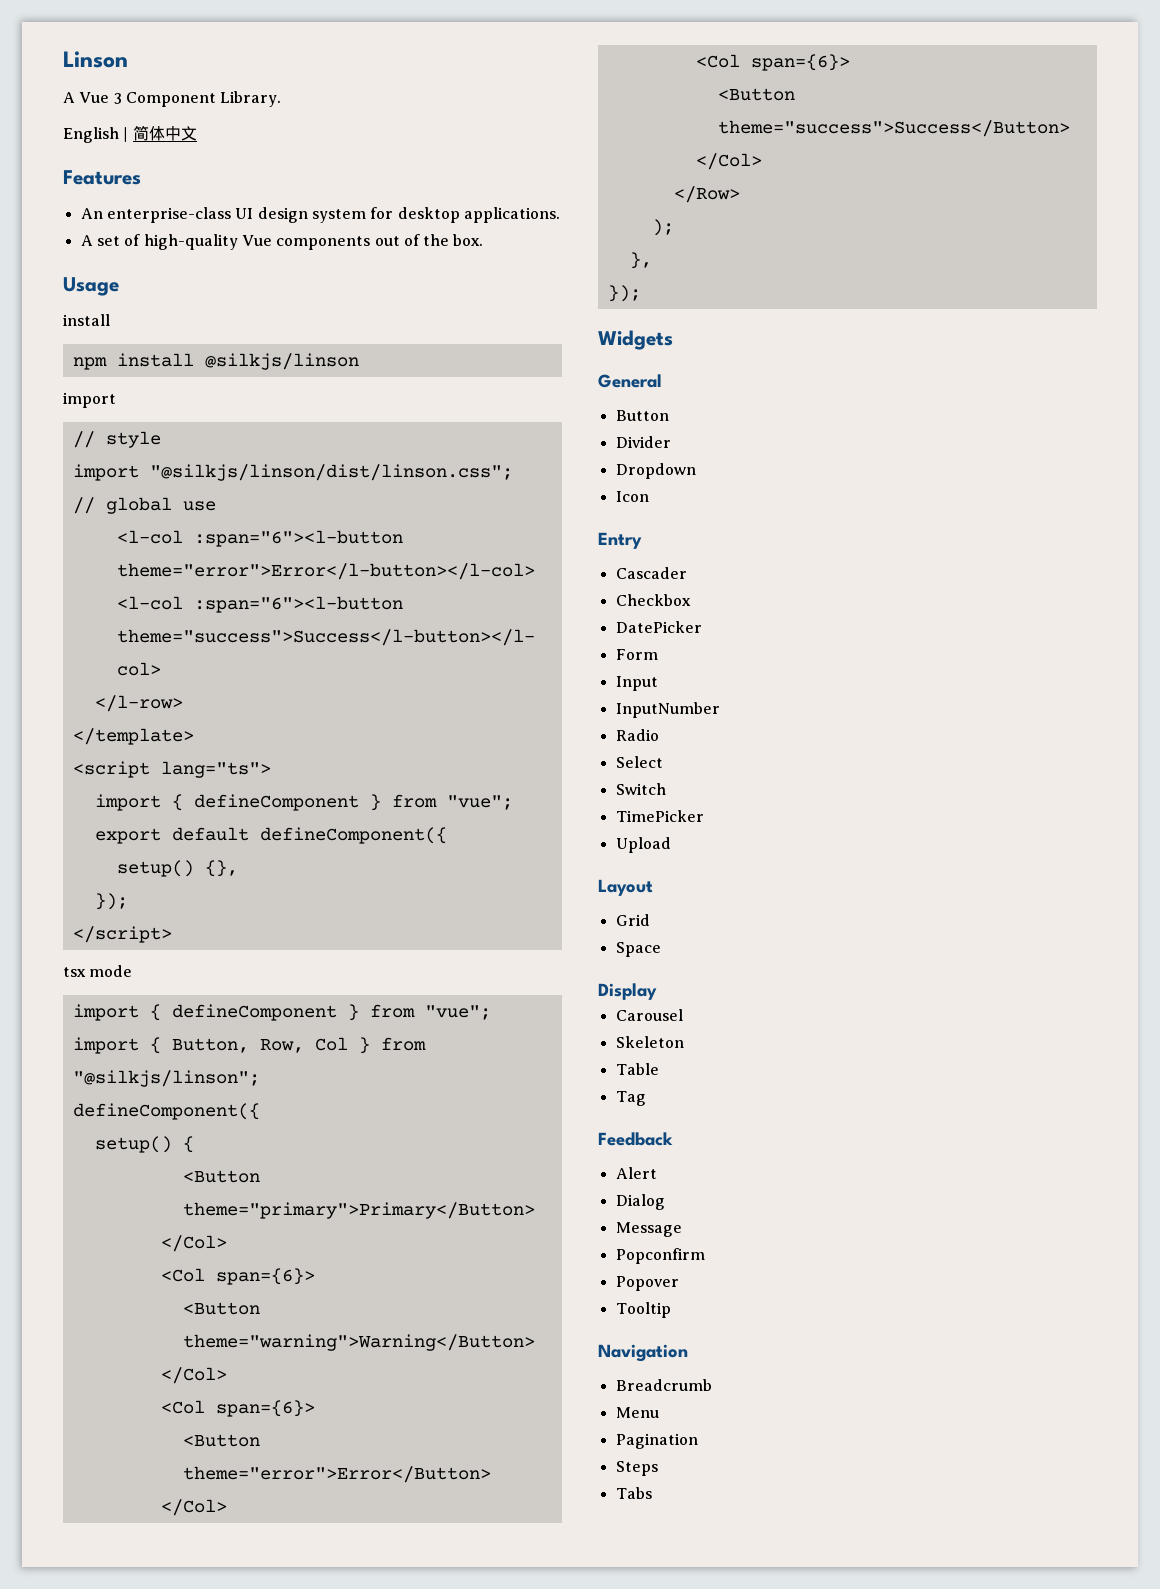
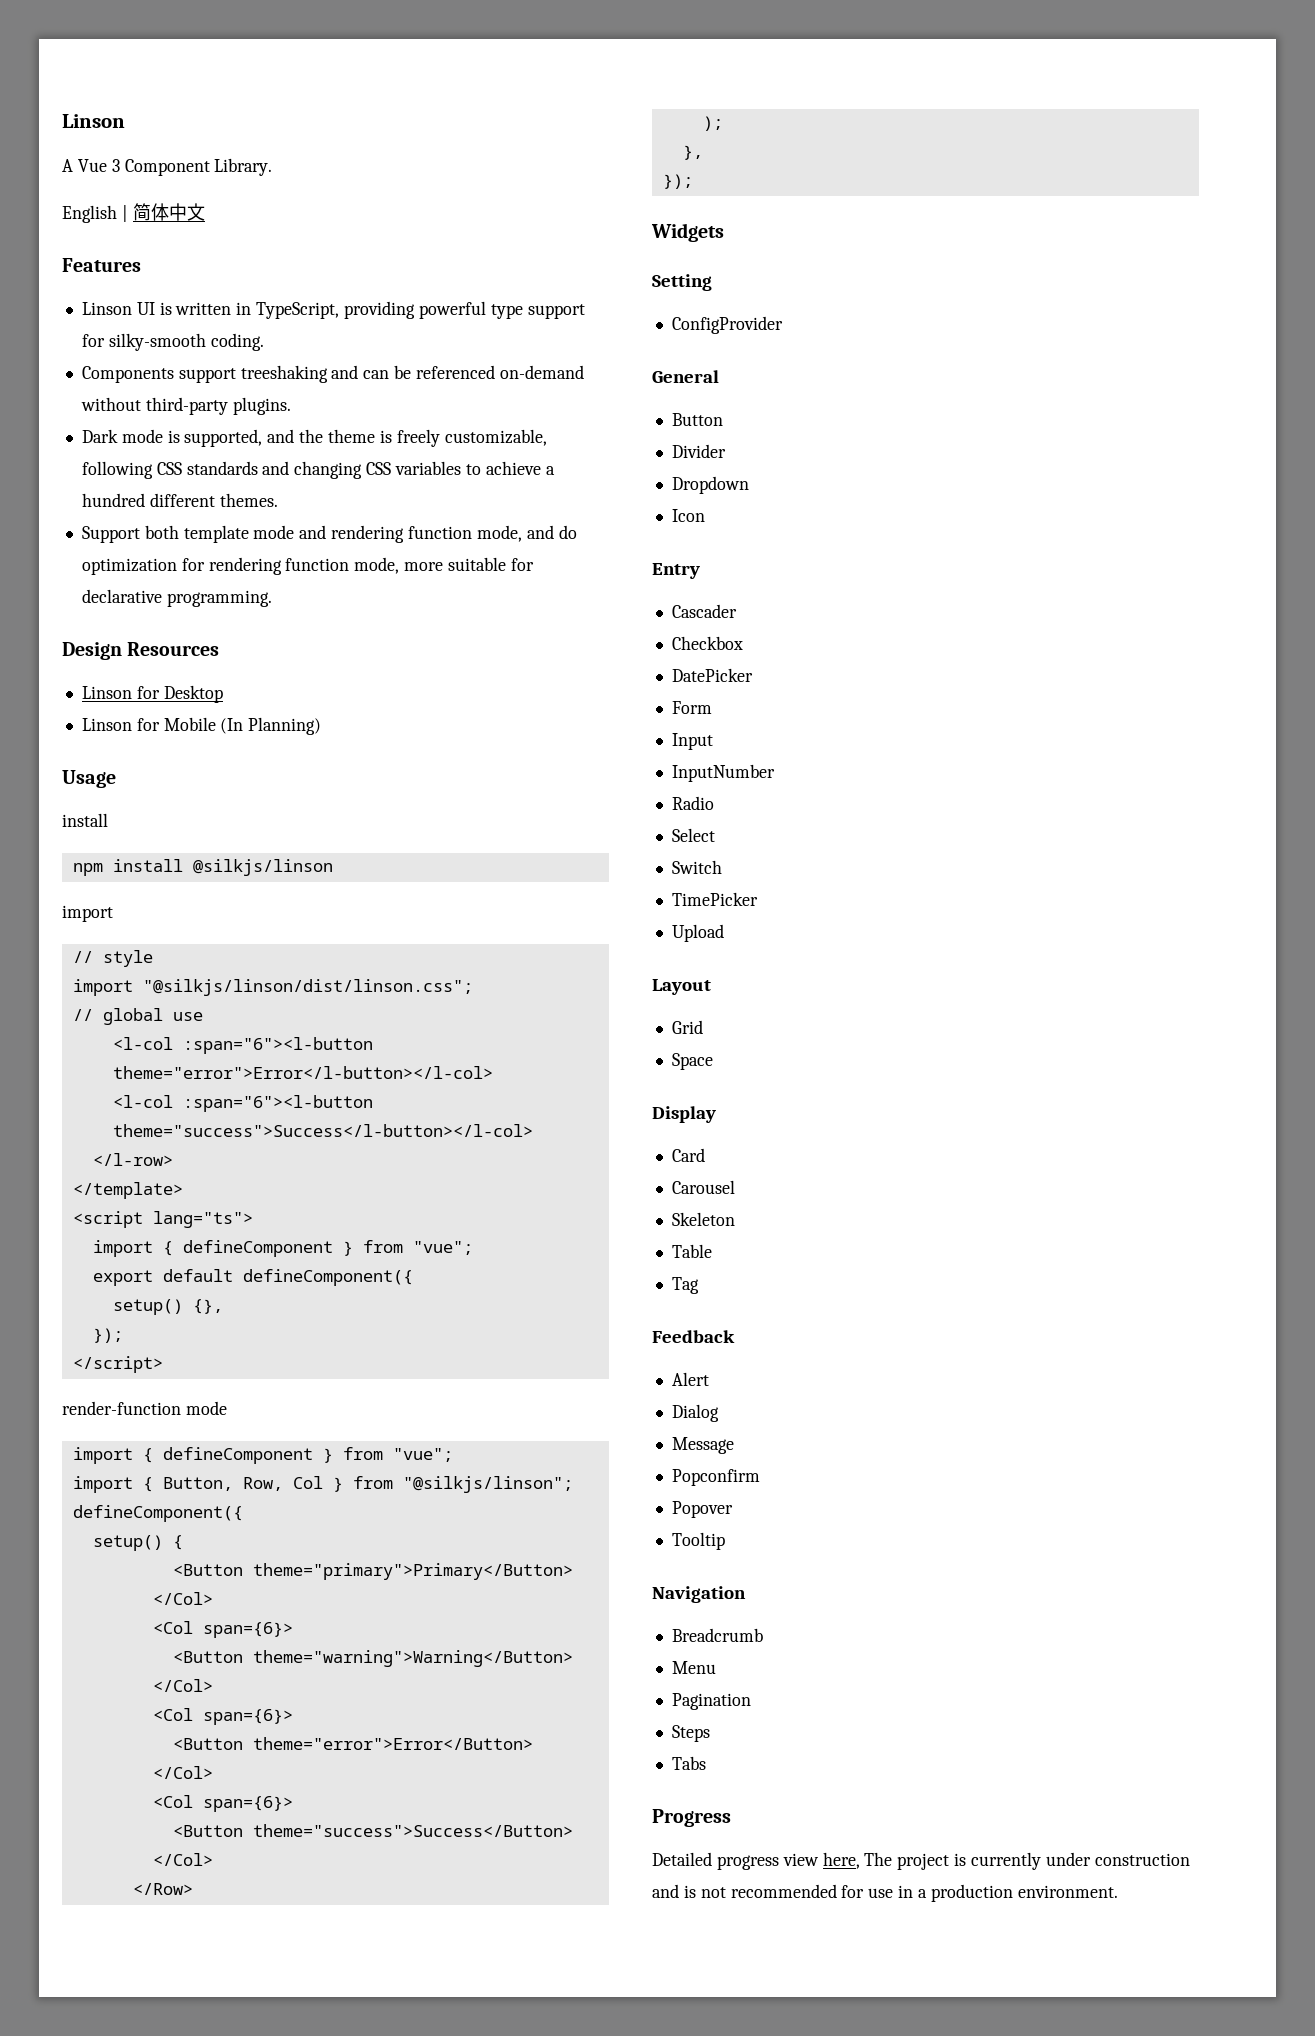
- An enterprise-class UI design system for desktop applications.
- A set of high-quality Vue components out of the box.
+ Linson UI is written in TypeScript, providing powerful type support for silky-smooth coding.
+ Components support treeshaking and can be referenced on-demand without third-party plugins.
+ Dark mode is supported, and the theme is freely customizable, following CSS standards and changing CSS variables to achieve a hundred different themes.
+ Support both template mode and rendering function mode, and do optimization for rendering function mode, more suitable for declarative programming.
+ Design Resources
+ Linson for Desktop
+ Linson for Mobile (In Planning)
- tsx mode
+ render-function mode
+ Setting
+ ConfigProvider
+ Card
+ Progress
+ Detailed progress view here, The project is currently under construction and is not recommended for use in a production environment.

